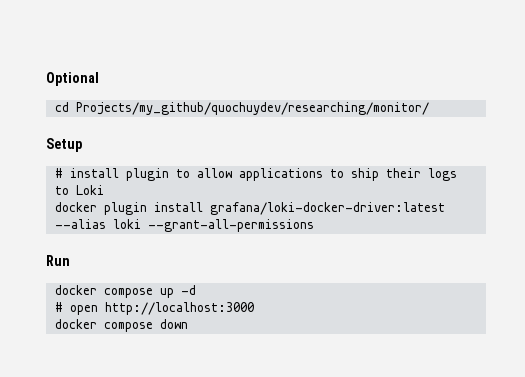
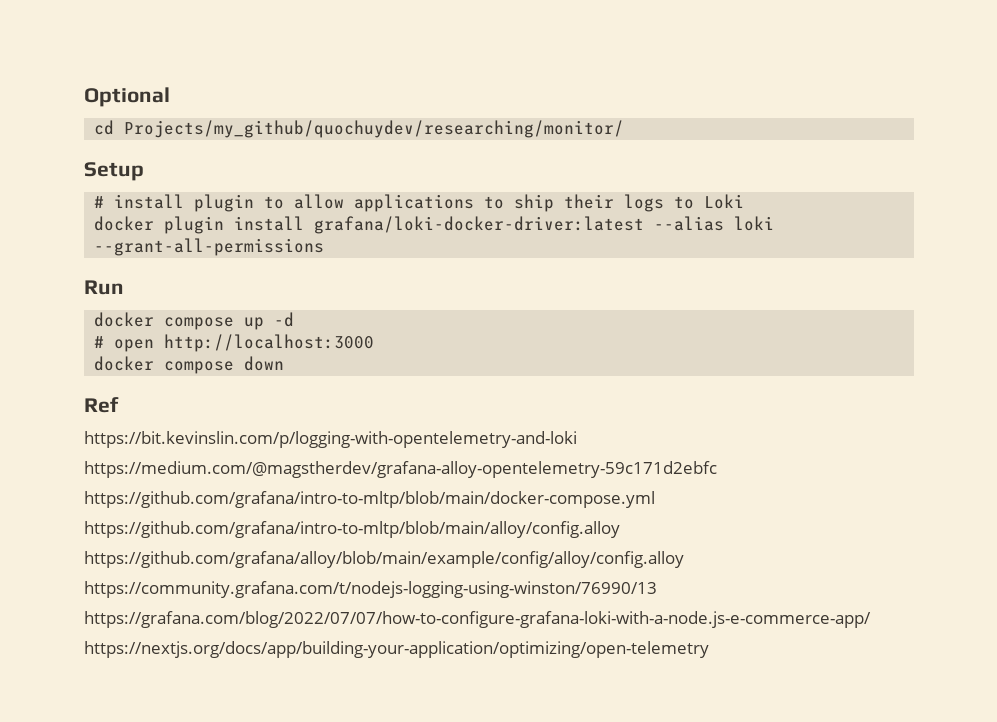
+ Ref
+ https://bit.kevinslin.com/p/logging-with-opentelemetry-and-loki
+ https://medium.com/@magstherdev/grafana-alloy-opentelemetry-59c171d2ebfc
+ https://github.com/grafana/intro-to-mltp/blob/main/docker-compose.yml
+ https://github.com/grafana/intro-to-mltp/blob/main/alloy/config.alloy
+ https://github.com/grafana/alloy/blob/main/example/config/alloy/config.alloy
+ https://community.grafana.com/t/nodejs-logging-using-winston/76990/13
+ https://grafana.com/blog/2022/07/07/how-to-configure-grafana-loki-with-a-node.js-e-commerce-app/
+ https://nextjs.org/docs/app/building-your-application/optimizing/open-telemetry

